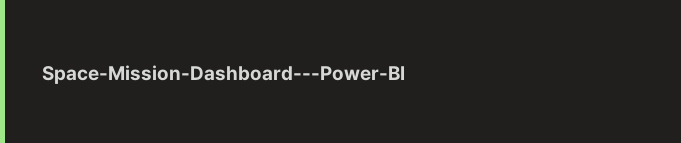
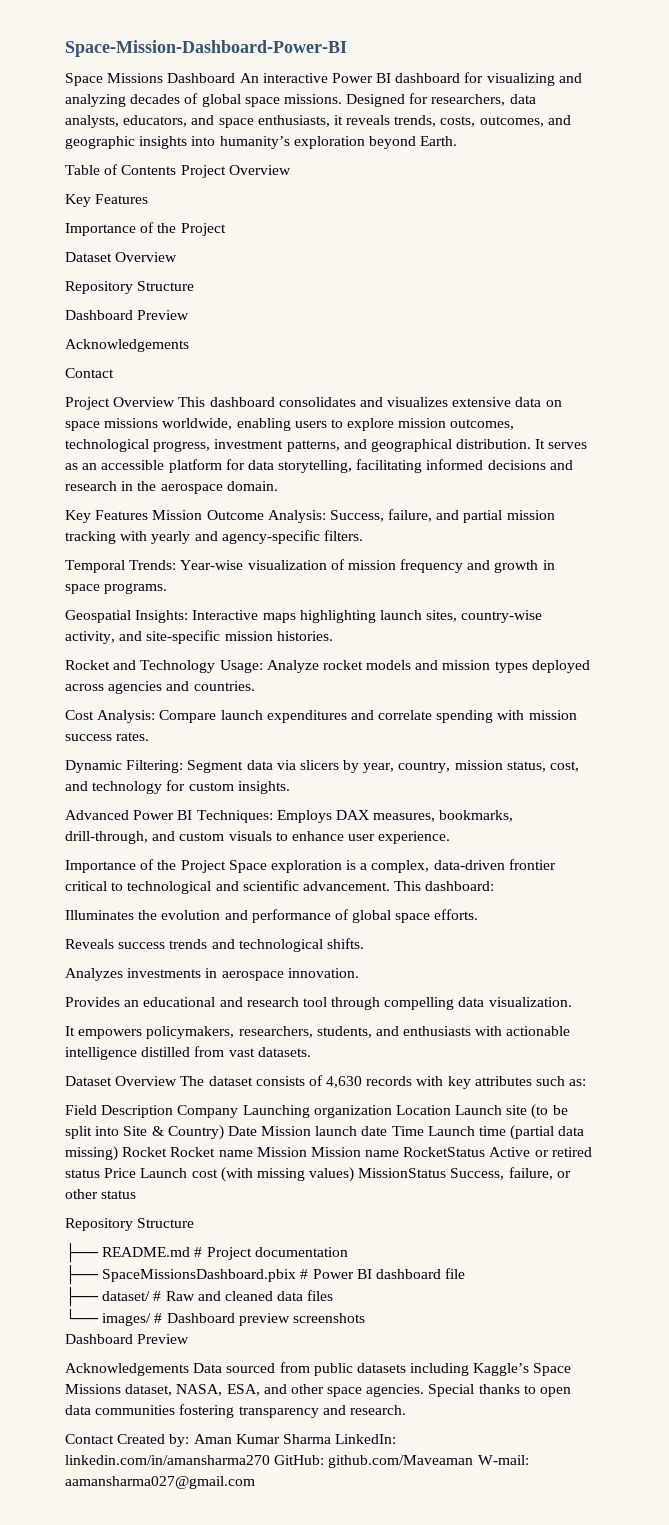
- Space-Mission-Dashboard---Power-BI
+ Space-Mission-Dashboard-Power-BI
+ Space Missions Dashboard An interactive Power BI dashboard for visualizing and analyzing decades of global space missions. Designed for researchers, data analysts, educators, and space enthusiasts, it reveals trends, costs, outcomes, and geographic insights into humanity’s exploration beyond Earth.
+ Table of Contents Project Overview
+ Key Features
+ Importance of the Project
+ Dataset Overview
+ Repository Structure
+ Dashboard Preview
+ Acknowledgements
+ Contact
+ Project Overview This dashboard consolidates and visualizes extensive data on space missions worldwide, enabling users to explore mission outcomes, technological progress, investment patterns, and geographical distribution. It serves as an accessible platform for data storytelling, facilitating informed decisions and research in the aerospace domain.
+ Key Features Mission Outcome Analysis: Success, failure, and partial mission tracking with yearly and agency-specific filters.
+ Temporal Trends: Year-wise visualization of mission frequency and growth in space programs.
+ Geospatial Insights: Interactive maps highlighting launch sites, country-wise activity, and site-specific mission histories.
+ Rocket and Technology Usage: Analyze rocket models and mission types deployed across agencies and countries.
+ Cost Analysis: Compare launch expenditures and correlate spending with mission success rates.
+ Dynamic Filtering: Segment data via slicers by year, country, mission status, cost, and technology for custom insights.
+ Advanced Power BI Techniques: Employs DAX measures, bookmarks, drill-through, and custom visuals to enhance user experience.
+ Importance of the Project Space exploration is a complex, data-driven frontier critical to technological and scientific advancement. This dashboard:
+ Illuminates the evolution and performance of global space efforts.
+ Reveals success trends and technological shifts.
+ Analyzes investments in aerospace innovation.
+ Provides an educational and research tool through compelling data visualization.
+ It empowers policymakers, researchers, students, and enthusiasts with actionable intelligence distilled from vast datasets.
+ Dataset Overview The dataset consists of 4,630 records with key attributes such as:
+ Field Description Company Launching organization Location Launch site (to be split into Site & Country) Date Mission launch date Time Launch time (partial data missing) Rocket Rocket name Mission Mission name RocketStatus Active or retired status Price Launch cost (with missing values) MissionStatus Success, failure, or other status
+ Repository Structure
+ ├── README.md # Project documentation
+ ├── SpaceMissionsDashboard.pbix # Power BI dashboard file
+ ├── dataset/ # Raw and cleaned data files
+ └── images/ # Dashboard preview screenshots
+ Dashboard Preview
+ Acknowledgements Data sourced from public datasets including Kaggle’s Space Missions dataset, NASA, ESA, and other space agencies. Special thanks to open data communities fostering transparency and research.
+ Contact Created by: Aman Kumar Sharma LinkedIn: linkedin.com/in/amansharma270 GitHub: github.com/Maveaman W-mail: aamansharma027@gmail.com

